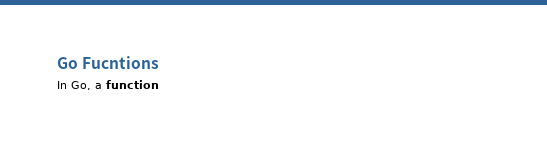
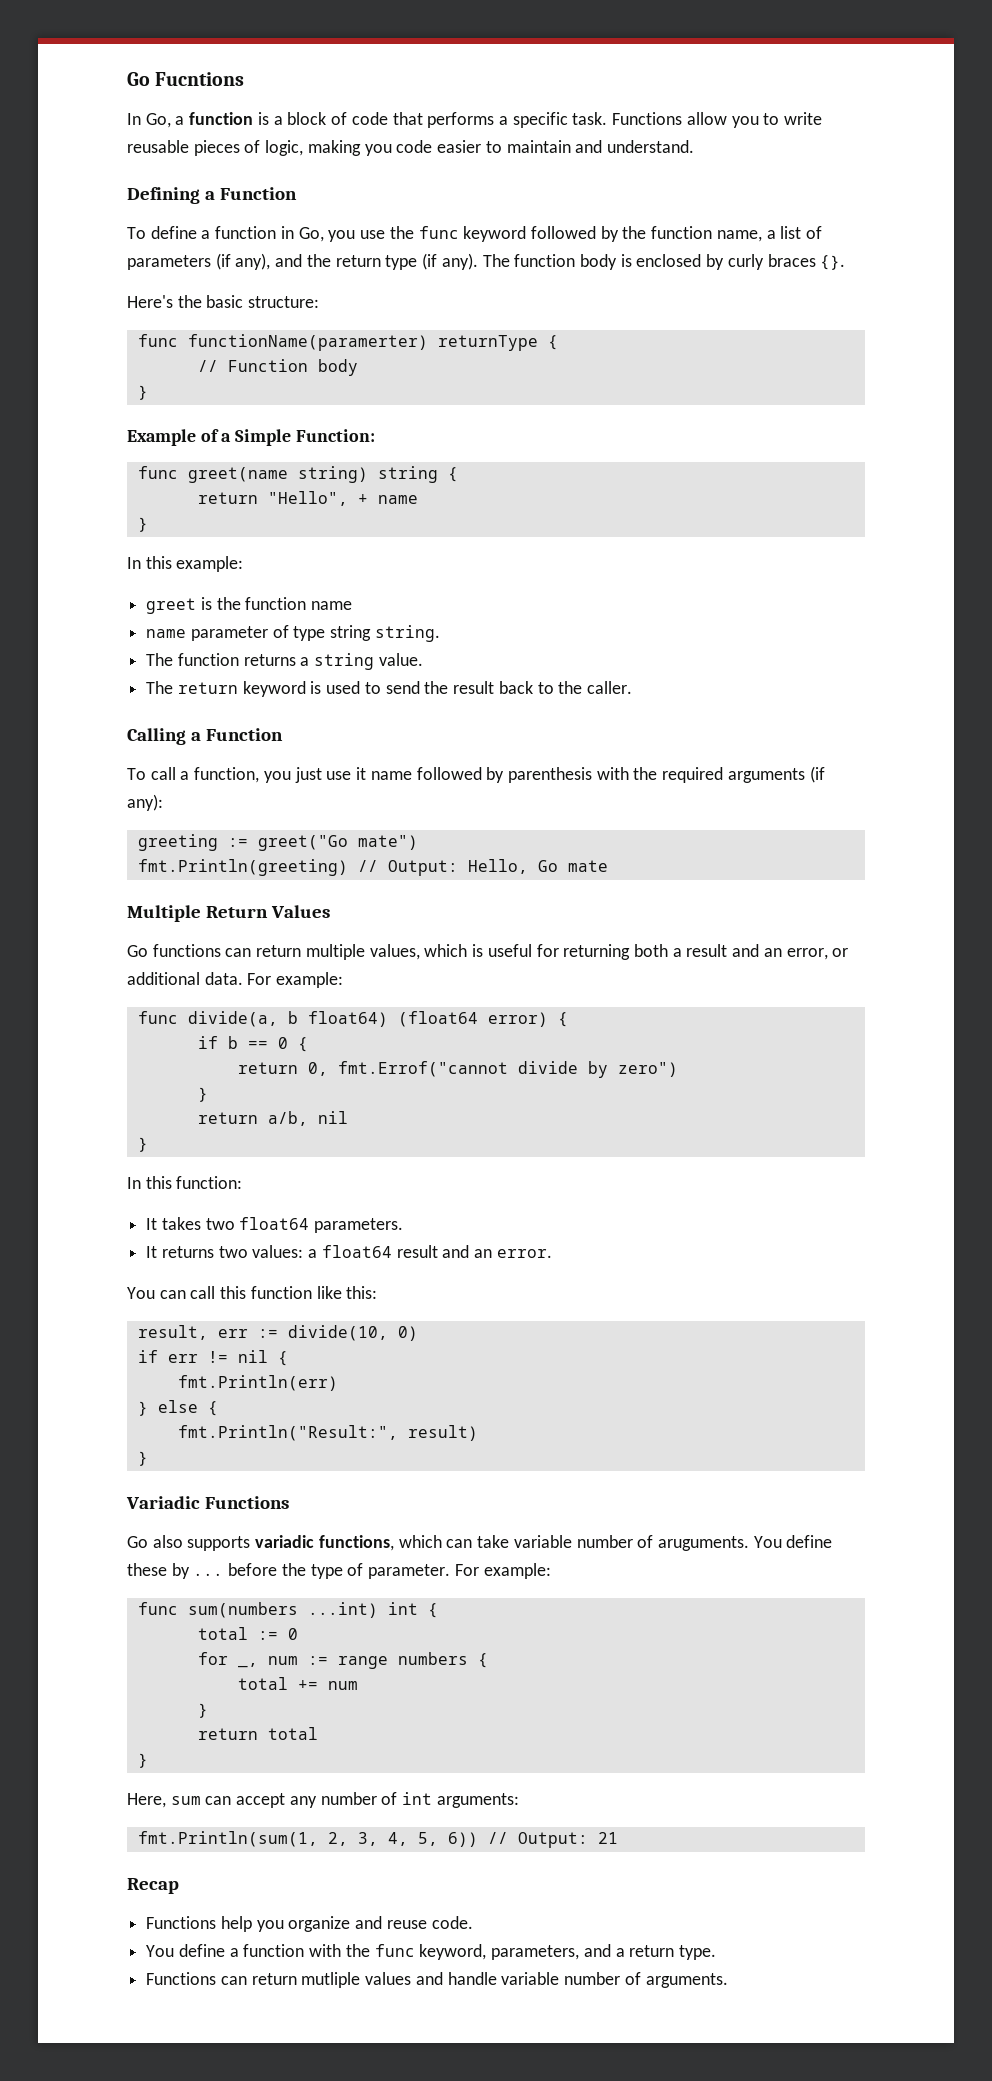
- In Go, a function
+ In Go, a function is a block of code that performs a specific task. Functions allow you to write reusable pieces of logic, making you code easier to maintain and understand.
+ Defining a Function
+ To define a function in Go, you use the func keyword followed by the function name, a list of parameters (if any), and the return type (if any). The function body is enclosed by curly braces {}.
+ Here's the basic structure:
+ func functionName(paramerter) returnType {
+ // Function body
+ }
+ Example of a Simple Function:
+ func greet(name string) string {
+ return "Hello", + name
+ }
+ In this example:
+ greet is the function name
+ name parameter of type string string.
+ The function returns a string value.
+ The return keyword is used to send the result back to the caller.
+ Calling a Function
+ To call a function, you just use it name followed by parenthesis with the required arguments (if any):
+ greeting := greet("Go mate")
+ fmt.Println(greeting) // Output: Hello, Go mate
+ Multiple Return Values
+ Go functions can return multiple values, which is useful for returning both a result and an error, or additional data. For example:
+ func divide(a, b float64) (float64 error) {
+ if b == 0 {
+ return 0, fmt.Errof("cannot divide by zero")
+ }
+ return a/b, nil
+ }
+ In this function:
+ It takes two float64 parameters.
+ It returns two values: a float64 result and an error.
+ You can call this function like this:
+ result, err := divide(10, 0)
+ if err != nil {
+ fmt.Println(err)
+ } else {
+ fmt.Println("Result:", result)
+ }
+ Variadic Functions
+ Go also supports variadic functions, which can take variable number of aruguments. You define these by ... before the type of parameter. For example:
+ func sum(numbers ...int) int {
+ total := 0
+ for _, num := range numbers {
+ total += num
+ }
+ return total
+ }
+ Here, sum can accept any number of int arguments:
+ fmt.Println(sum(1, 2, 3, 4, 5, 6)) // Output: 21
+ Recap
+ Functions help you organize and reuse code.
+ You define a function with the func keyword, parameters, and a return type.
+ Functions can return mutliple values and handle variable number of arguments.

